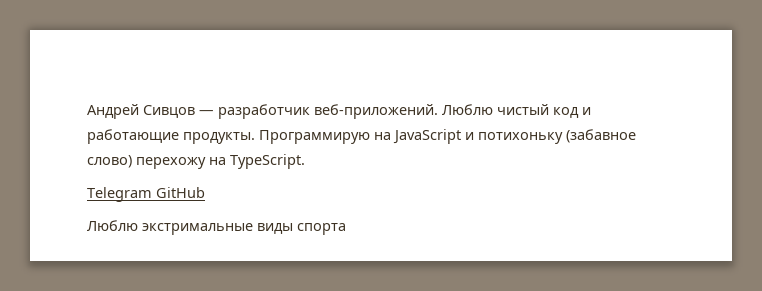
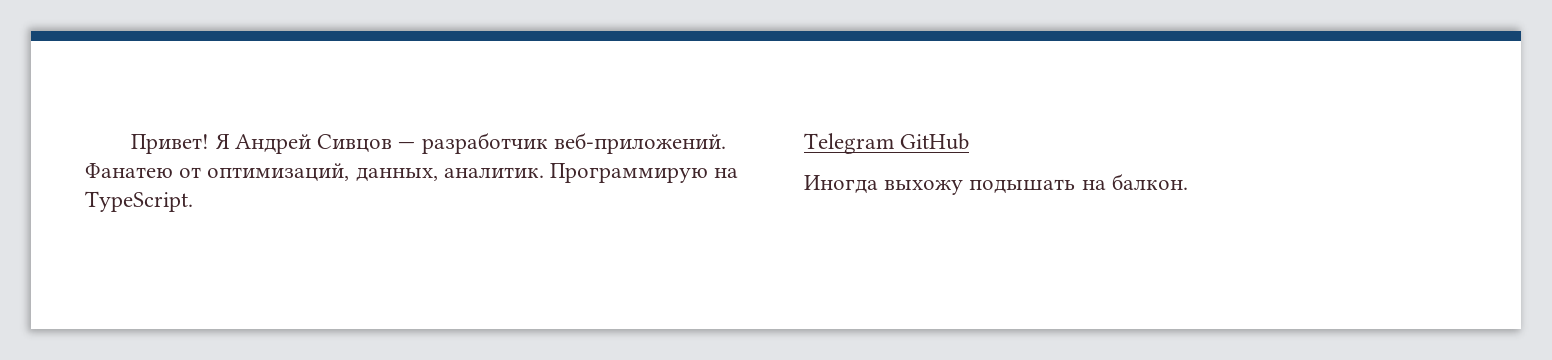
- Андрей Сивцов — разработчик веб-приложений.
+ Привет! Я Андрей Сивцов — разработчик веб-приложений.
- Люблю чистый код и работающие продукты. Программирую на JavaScript и потихоньку (забавное слово) перехожу на TypeScript.
+ Фанатею от оптимизаций, данных, аналитик. Программирую на TypeScript.
  Telegram GitHub
- Люблю экстримальные виды спорта
+ Иногда выхожу подышать на балкон.

